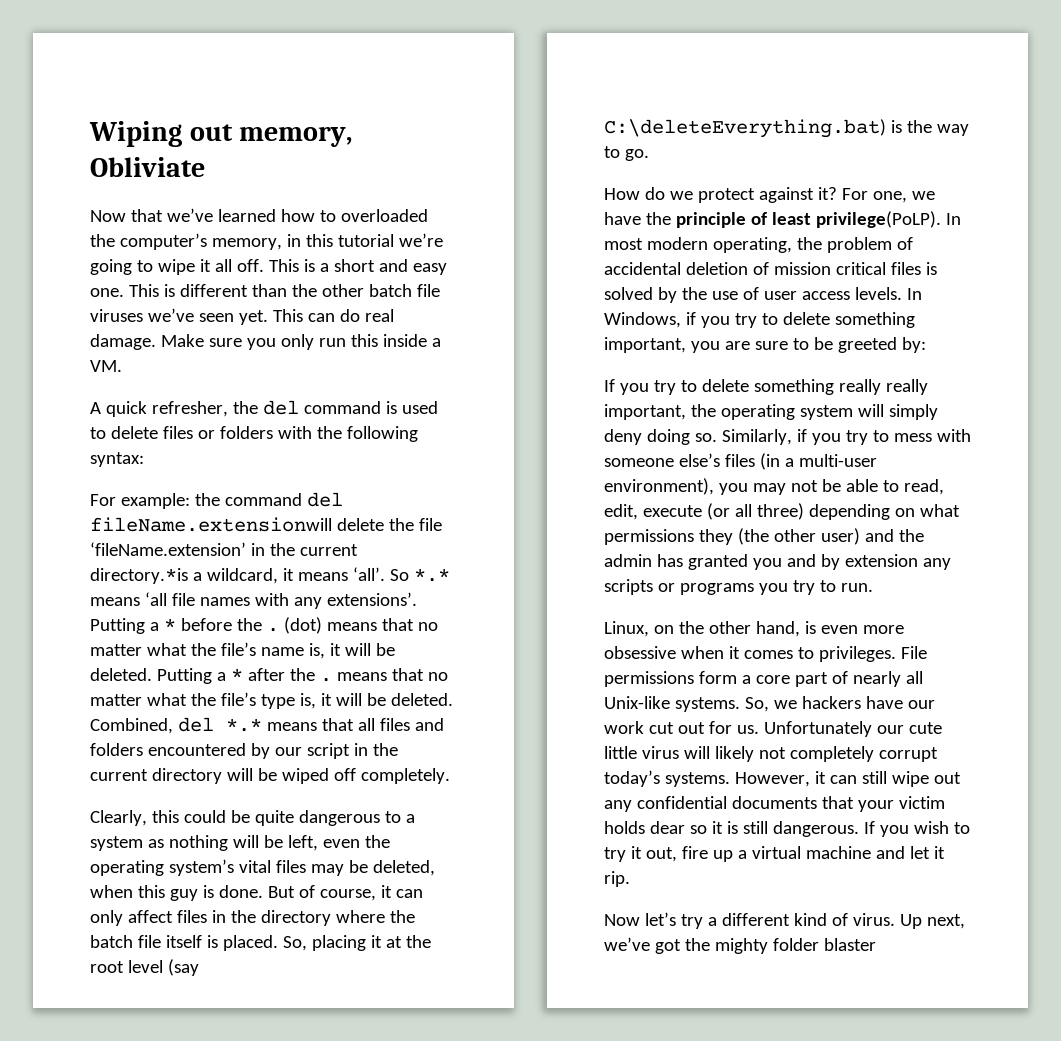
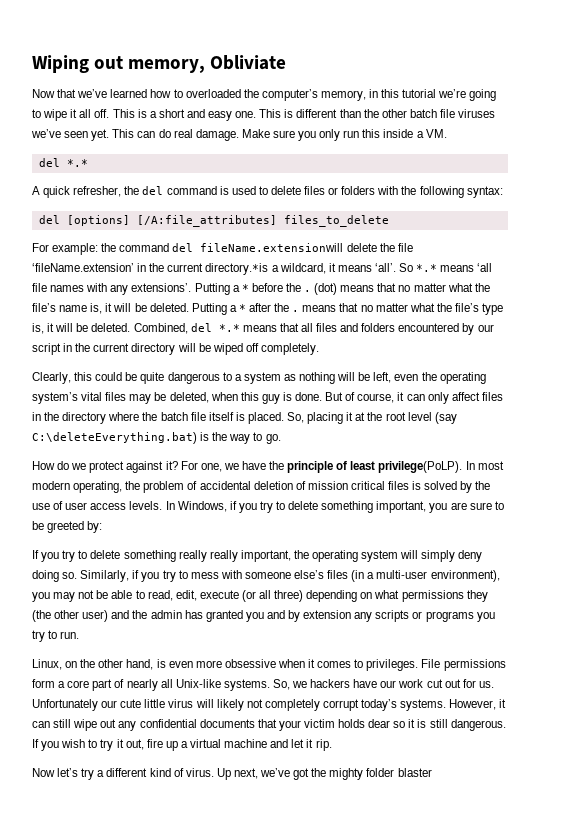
  Make sure you only run this inside a VM.
+ del *.*
+ del [options] [/A:file_attributes] files_to_delete

